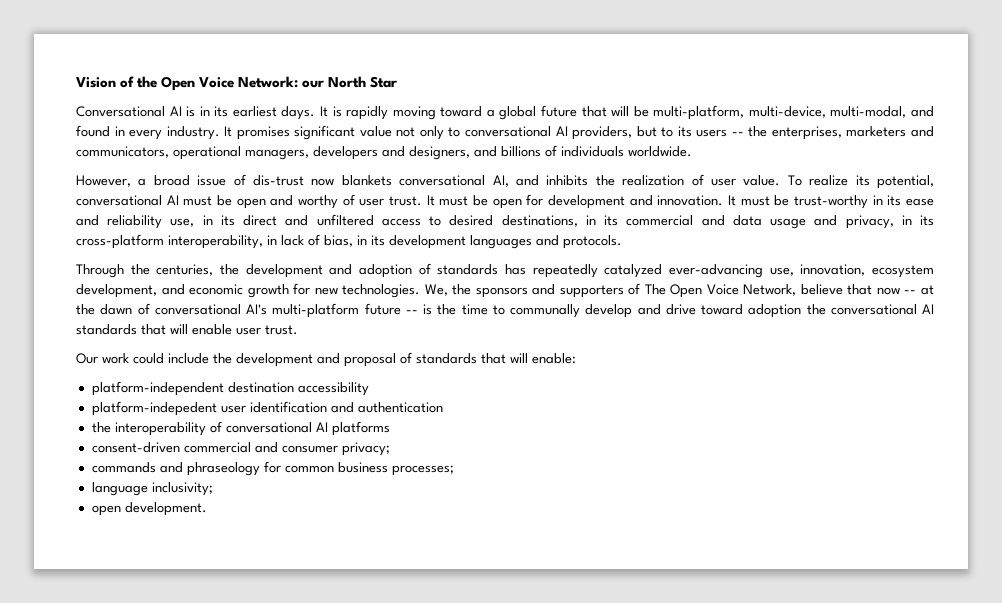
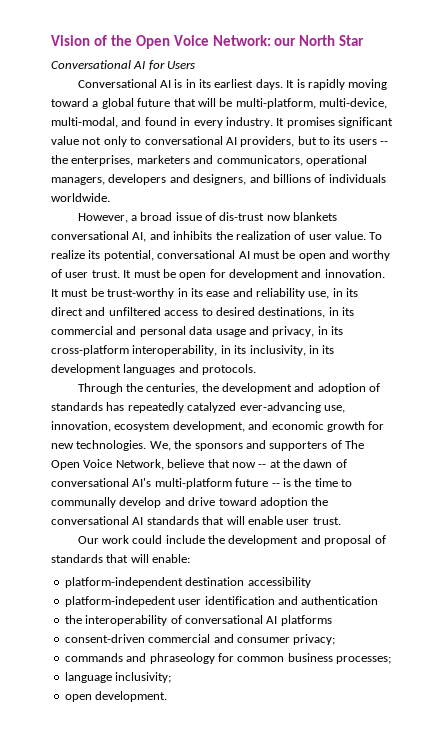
+ Conversational AI for Users
- It must be trust-worthy in its ease and reliability use, in its direct and unfiltered access to desired destinations, in its commercial and data usage and privacy, in its cross-platform interoperability, in lack of bias, in its development languages and protocols.
+ It must be trust-worthy in its ease and reliability use, in its direct and unfiltered access to desired destinations, in its commercial and personal data usage and privacy, in its cross-platform interoperability, in its inclusivity, in its development languages and protocols.

